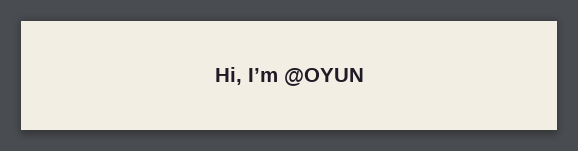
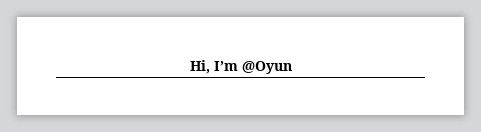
- Hi, I’m @OYUN
+ Hi, I’m @Oyun

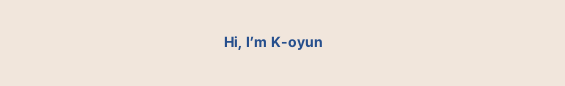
- Hi, I’m @Oyun
+ Hi, I’m K-oyun

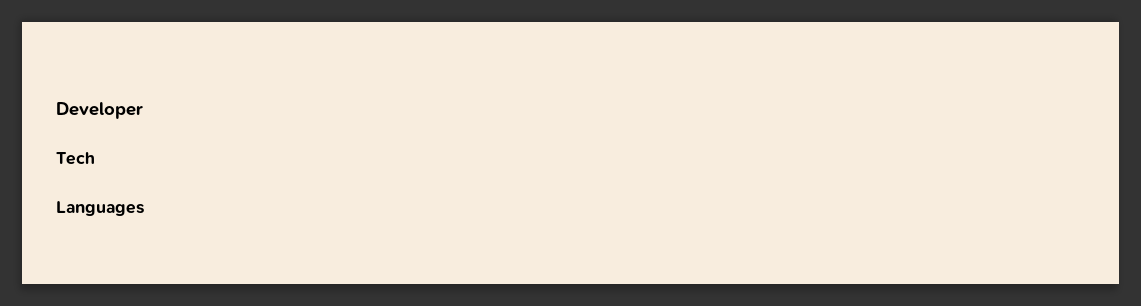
- Hi, I’m K-oyun
+ Developer
+ Tech
+ Languages

